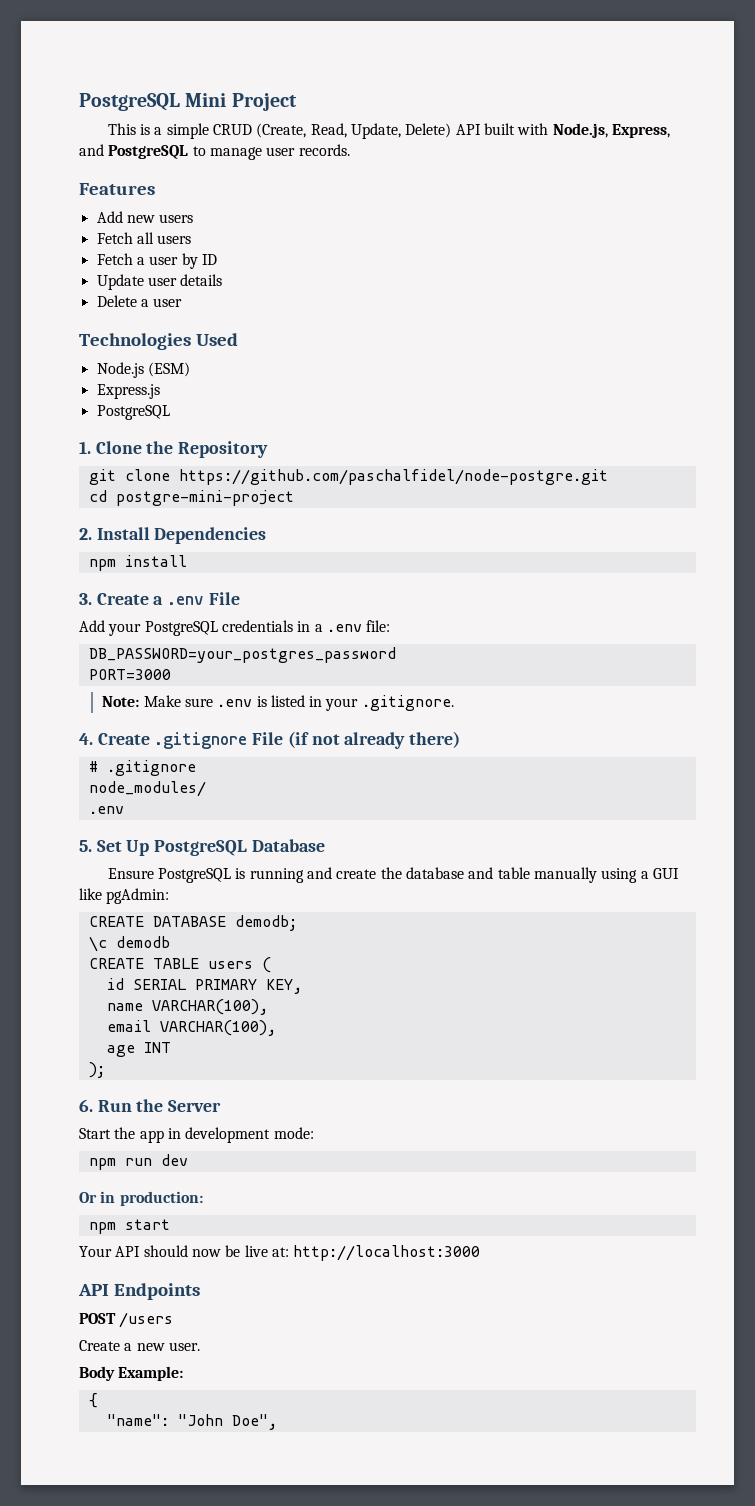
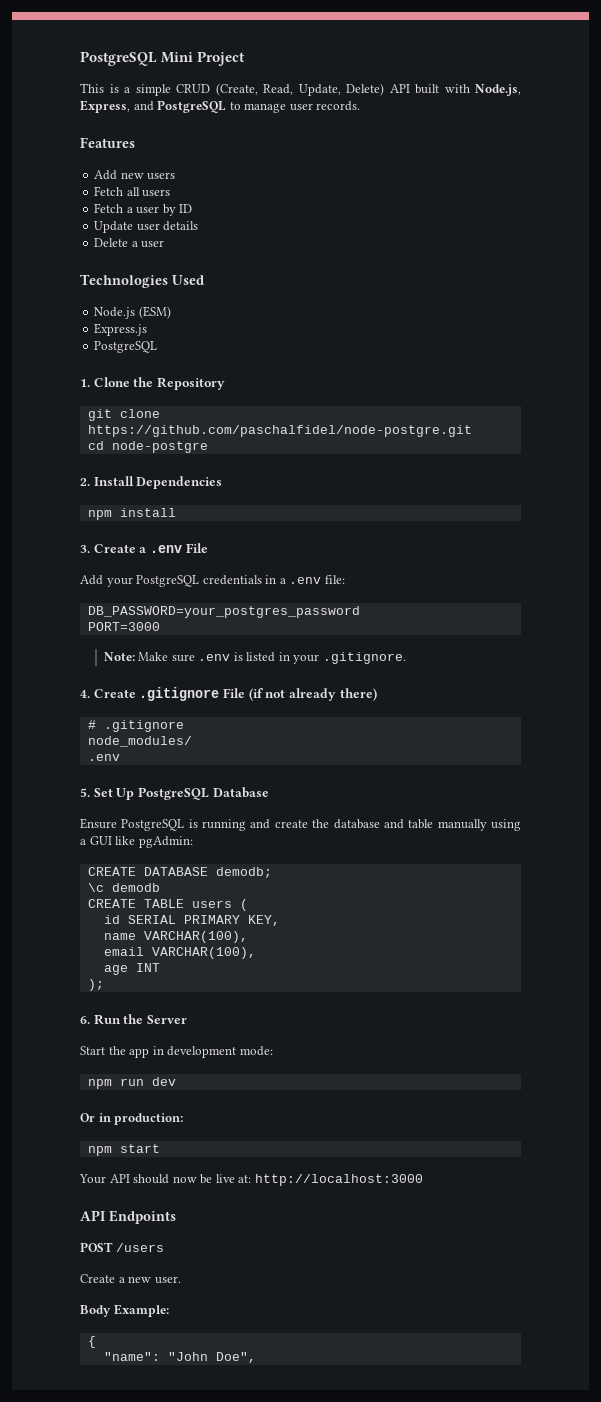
- cd postgre-mini-project
+ cd node-postgre

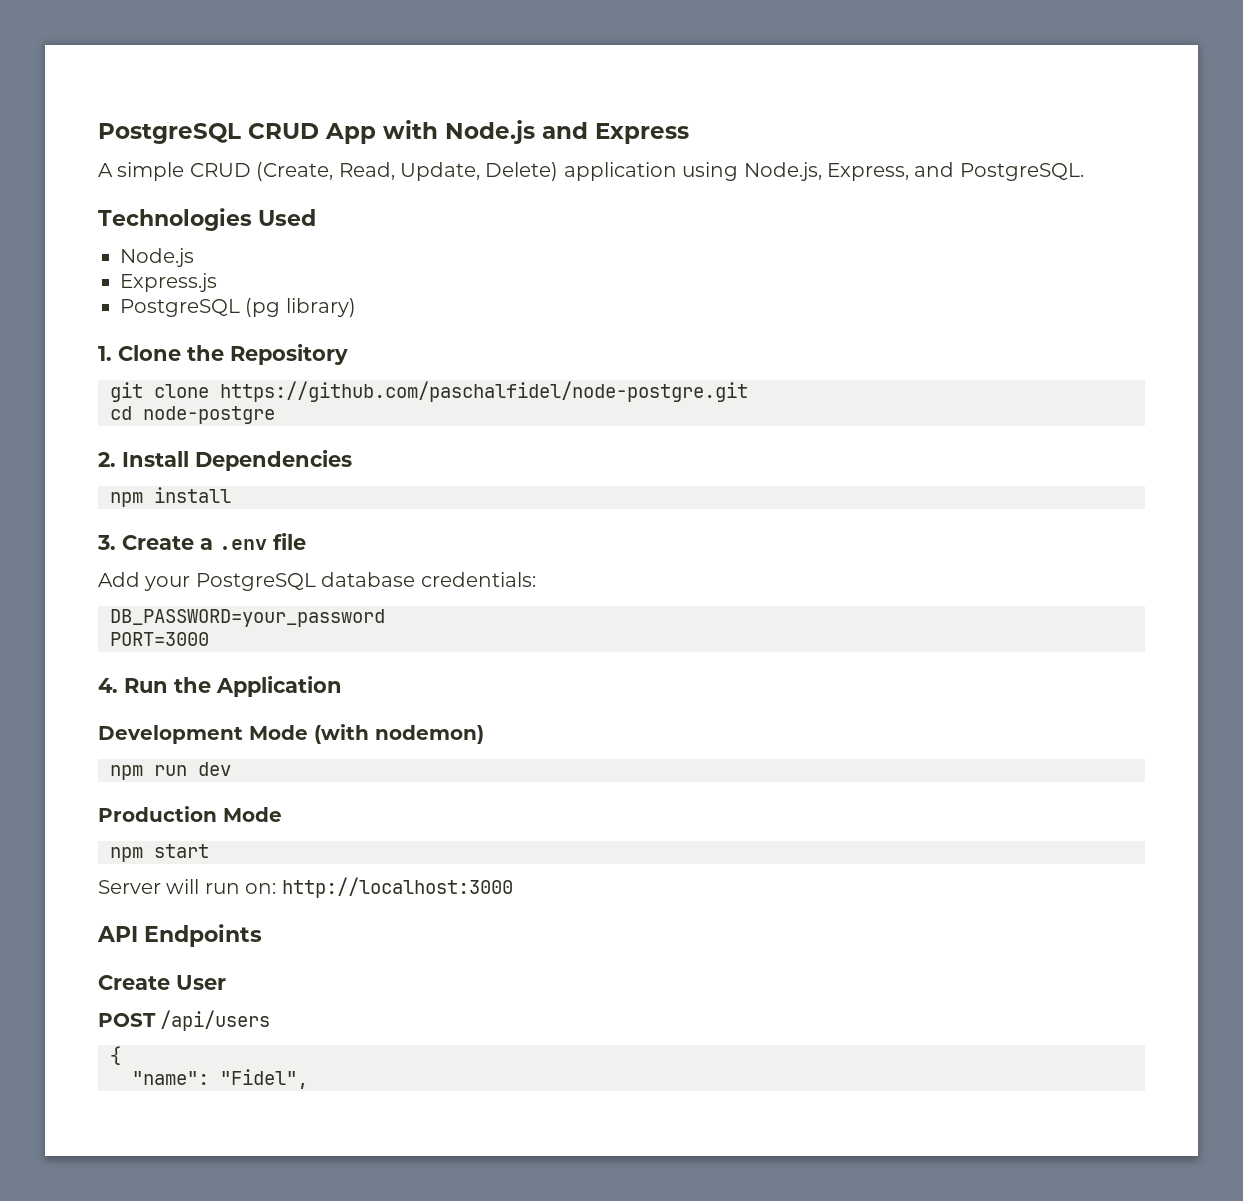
- PostgreSQL Mini Project
- This is a simple CRUD (Create, Read, Update, Delete) API built with Node.js, Express, and PostgreSQL to manage user records.
- Features
- Add new users
- Fetch all users
- Fetch a user by ID
- Update user details
- Delete a user
+ PostgreSQL CRUD App with Node.js and Express
+ A simple CRUD (Create, Read, Update, Delete) application using Node.js, Express, and PostgreSQL.
  Technologies Used
- Node.js (ESM)
+ Node.js
  Express.js
- PostgreSQL
+ PostgreSQL (pg library)
- 3. Create a .env File
+ 3. Create a .env file
- Add your PostgreSQL credentials in a .env file:
- DB_PASSWORD=your_postgres_password
+ Add your PostgreSQL database credentials:
+ DB_PASSWORD=your_password
  PORT=3000
- Note: Make sure .env is listed in your .gitignore.
- 4. Create .gitignore File (if not already there)
- # .gitignore
- node_modules/
- .env
- 5. Set Up PostgreSQL Database
- Ensure PostgreSQL is running and create the database and table manually using a GUI like pgAdmin:
- CREATE DATABASE demodb;
- \c demodb
- CREATE TABLE users (
- id SERIAL PRIMARY KEY,
- name VARCHAR(100),
- email VARCHAR(100),
- age INT
- );
- 6. Run the Server
- Start the app in development mode:
+ 4. Run the Application
+ Development Mode (with nodemon)
- Or in production:
+ Production Mode
- Your API should now be live at: http://localhost:3000
+ Server will run on: http://localhost:3000
+ Create User
- POST /users
- Create a new user.
- Body Example:
+ POST /api/users
- "name": "John Doe",
+ "name": "Fidel",

